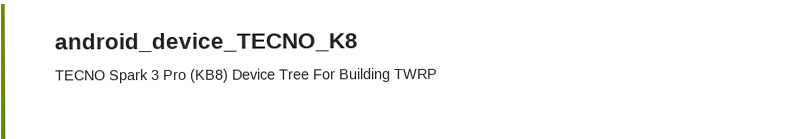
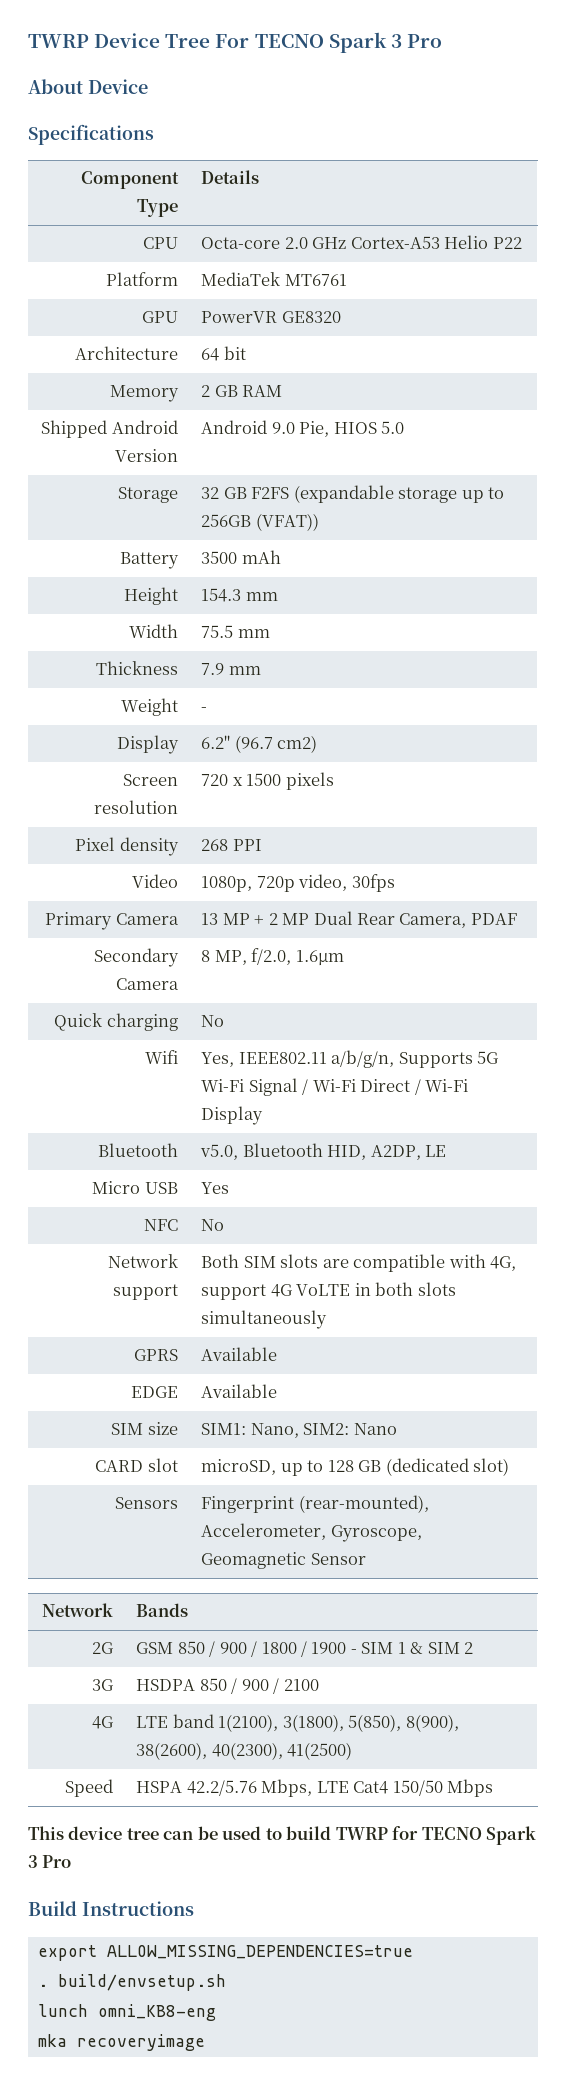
- android_device_TECNO_K8
- TECNO Spark 3 Pro (KB8) Device Tree For Building TWRP
+ TWRP Device Tree For TECNO Spark 3 Pro
+ About Device
+ Specifications
+ Component Type | Details
+ CPU | Octa-core 2.0 GHz Cortex-A53 Helio P22
+ Platform | MediaTek MT6761
+ GPU | PowerVR GE8320
+ Architecture | 64 bit
+ Memory | 2 GB RAM
+ Shipped Android Version | Android 9.0 Pie, HIOS 5.0
+ Storage | 32 GB F2FS (expandable storage up to 256GB (VFAT))
+ Battery | 3500 mAh
+ Height | 154.3 mm
+ Width | 75.5 mm
+ Thickness | 7.9 mm
+ Weight | -
+ Display | 6.2" (96.7 cm2)
+ Screen resolution | 720 x 1500 pixels
+ Pixel density | 268 PPI
+ Video | 1080p, 720p video, 30fps
+ Primary Camera | 13 MP + 2 MP Dual Rear Camera, PDAF
+ Secondary Camera | 8 MP, f/2.0, 1.6µm
+ Quick charging | No
+ Wifi | Yes, IEEE802.11 a/b/g/n, Supports 5G Wi-Fi Signal / Wi-Fi Direct / Wi-Fi Display
+ Bluetooth | v5.0, Bluetooth HID, A2DP, LE
+ Micro USB | Yes
+ NFC | No
+ Network support | Both SIM slots are compatible with 4G, support 4G VoLTE in both slots simultaneously
+ GPRS | Available
+ EDGE | Available
+ SIM size | SIM1: Nano, SIM2: Nano
+ CARD slot | microSD, up to 128 GB (dedicated slot)
+ Sensors | Fingerprint (rear-mounted), Accelerometer, Gyroscope, Geomagnetic Sensor
+ Network | Bands
+ 2G | GSM 850 / 900 / 1800 / 1900 - SIM 1 & SIM 2
+ 3G | HSDPA 850 / 900 / 2100
+ 4G | LTE band 1(2100), 3(1800), 5(850), 8(900), 38(2600), 40(2300), 41(2500)
+ Speed | HSPA 42.2/5.76 Mbps, LTE Cat4 150/50 Mbps
+ This device tree can be used to build TWRP for TECNO Spark 3 Pro
+ Build Instructions
+ export ALLOW_MISSING_DEPENDENCIES=true
+ . build/envsetup.sh
+ lunch omni_KB8-eng
+ mka recoveryimage

